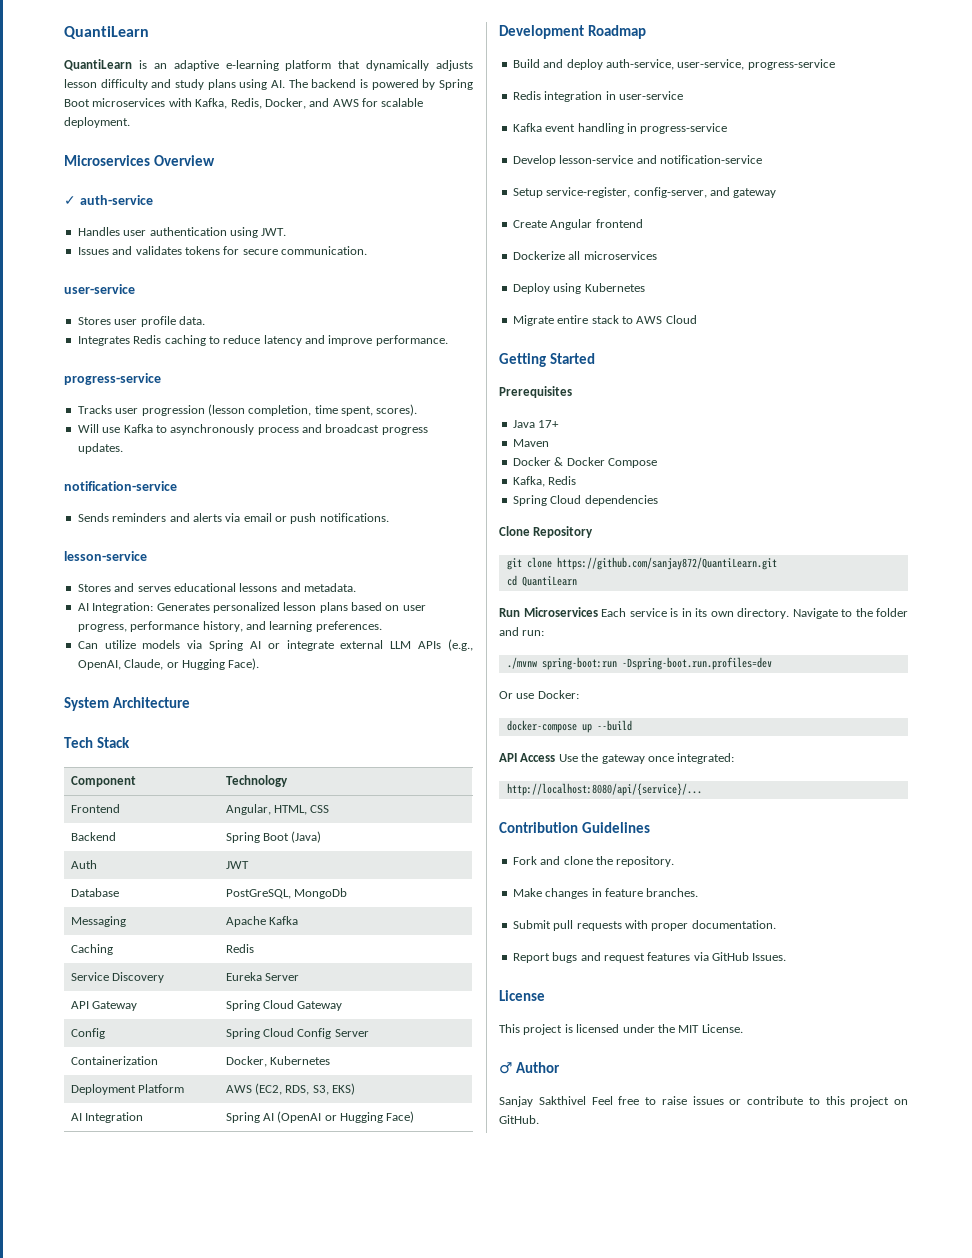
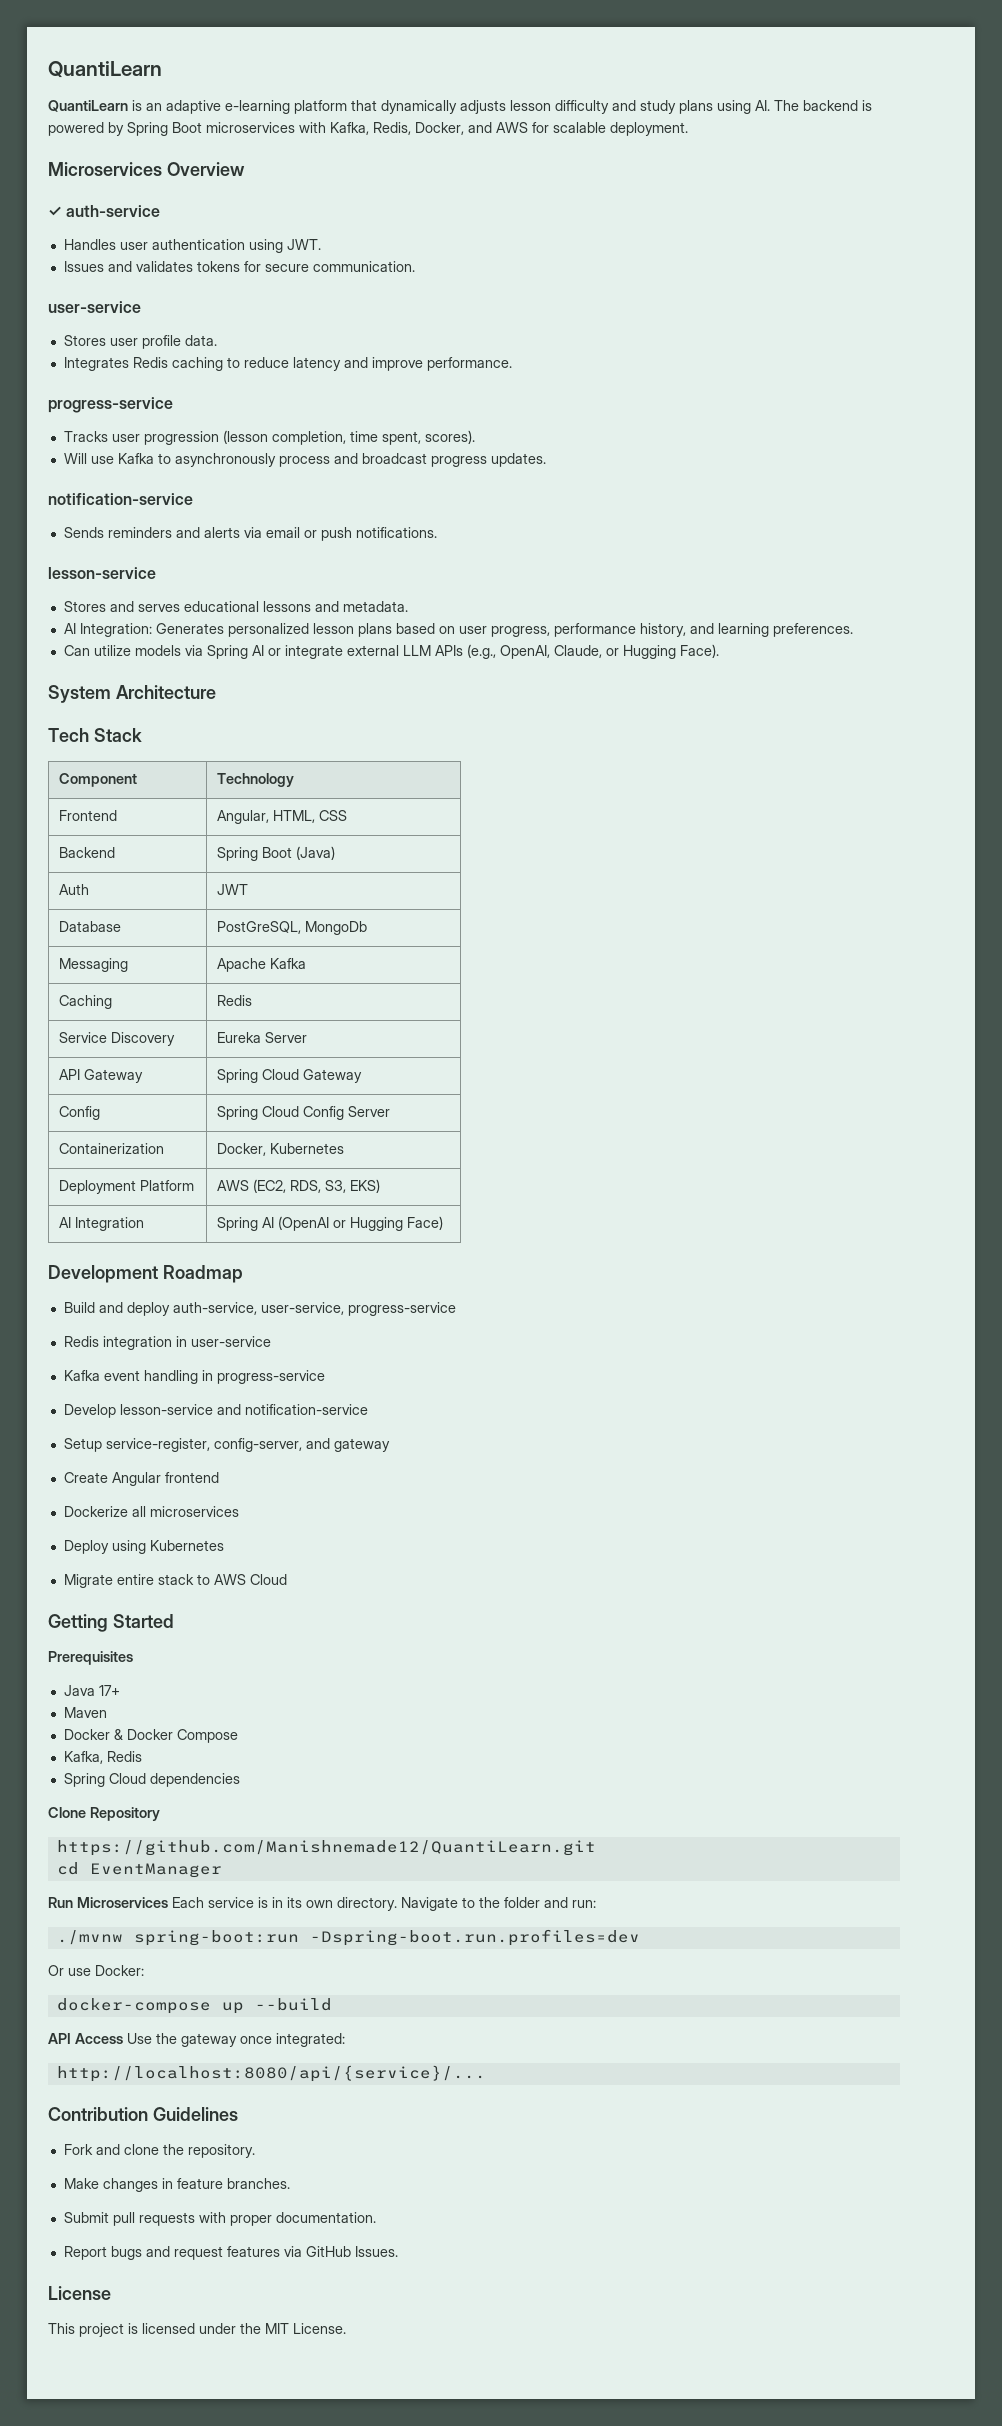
- git clone https://github.com/sanjay872/QuantiLearn.git
+ https://github.com/Manishnemade12/QuantiLearn.git
- cd QuantiLearn
+ cd EventManager
- ♂ Author
- Sanjay Sakthivel Feel free to raise issues or contribute to this project on GitHub.

